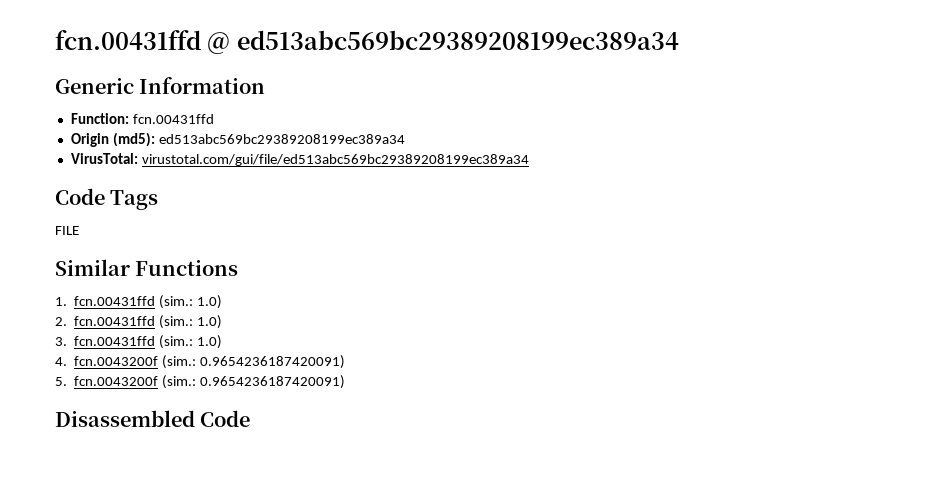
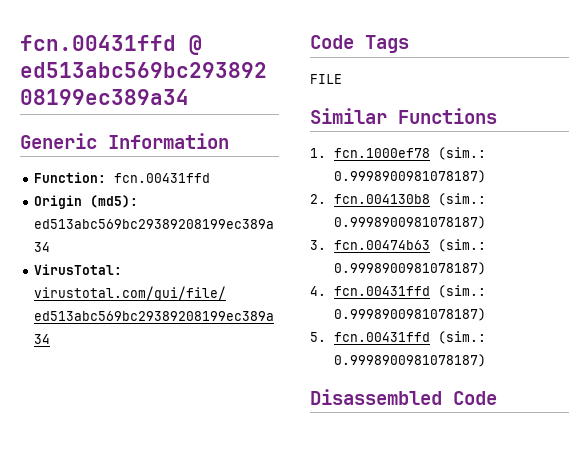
- 1. fcn.00431ffd (sim.: 1.0)
- 2. fcn.00431ffd (sim.: 1.0)
- 3. fcn.00431ffd (sim.: 1.0)
- 4. fcn.0043200f (sim.: 0.9654236187420091)
- 5. fcn.0043200f (sim.: 0.9654236187420091)
+ 1. fcn.1000ef78 (sim.: 0.9998900981078187)
+ 2. fcn.004130b8 (sim.: 0.9998900981078187)
+ 3. fcn.00474b63 (sim.: 0.9998900981078187)
+ 4. fcn.00431ffd (sim.: 0.9998900981078187)
+ 5. fcn.00431ffd (sim.: 0.9998900981078187)

